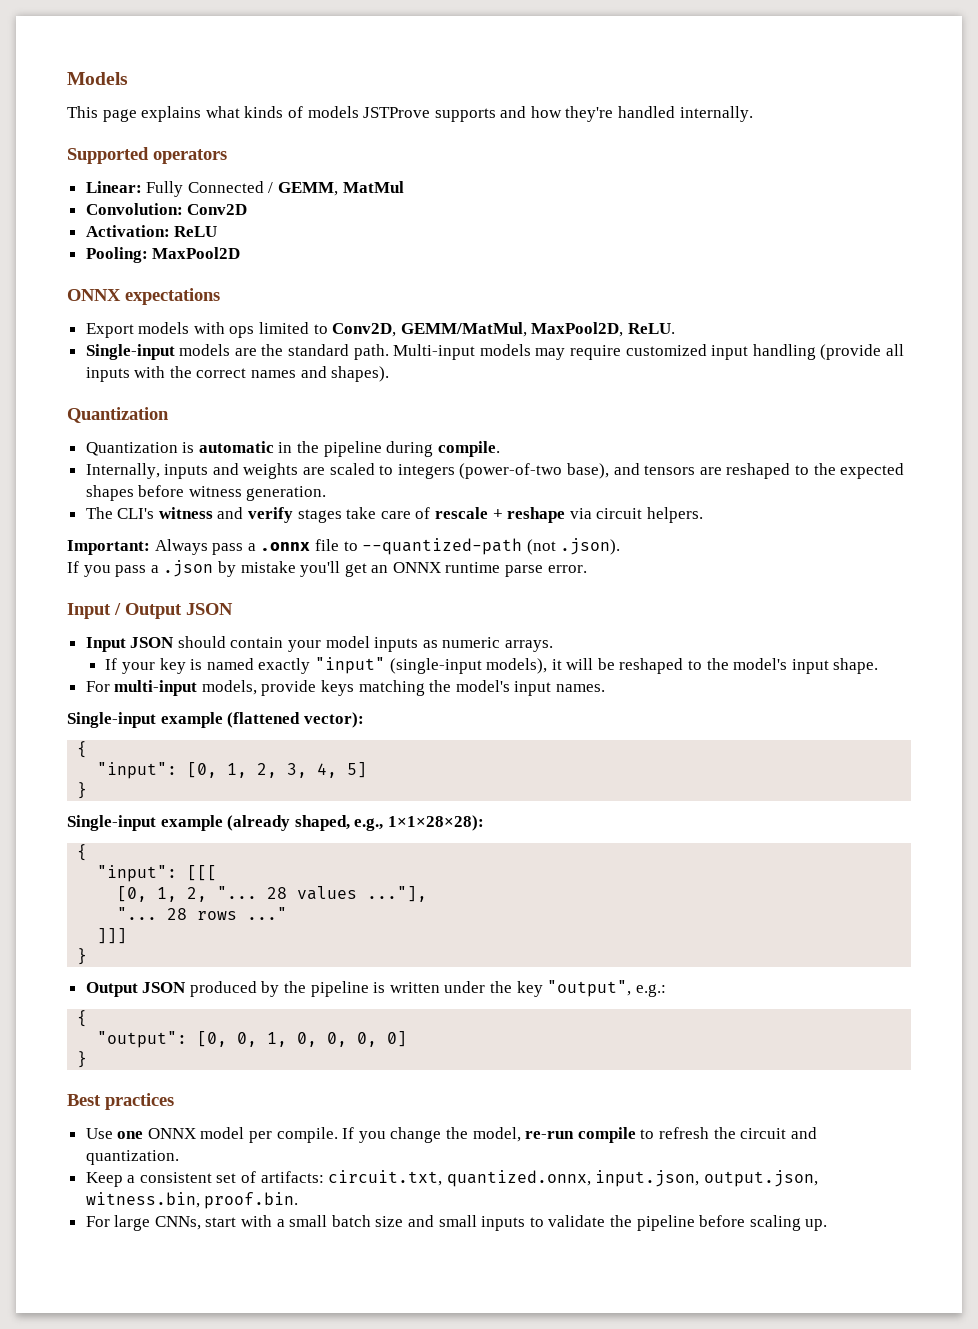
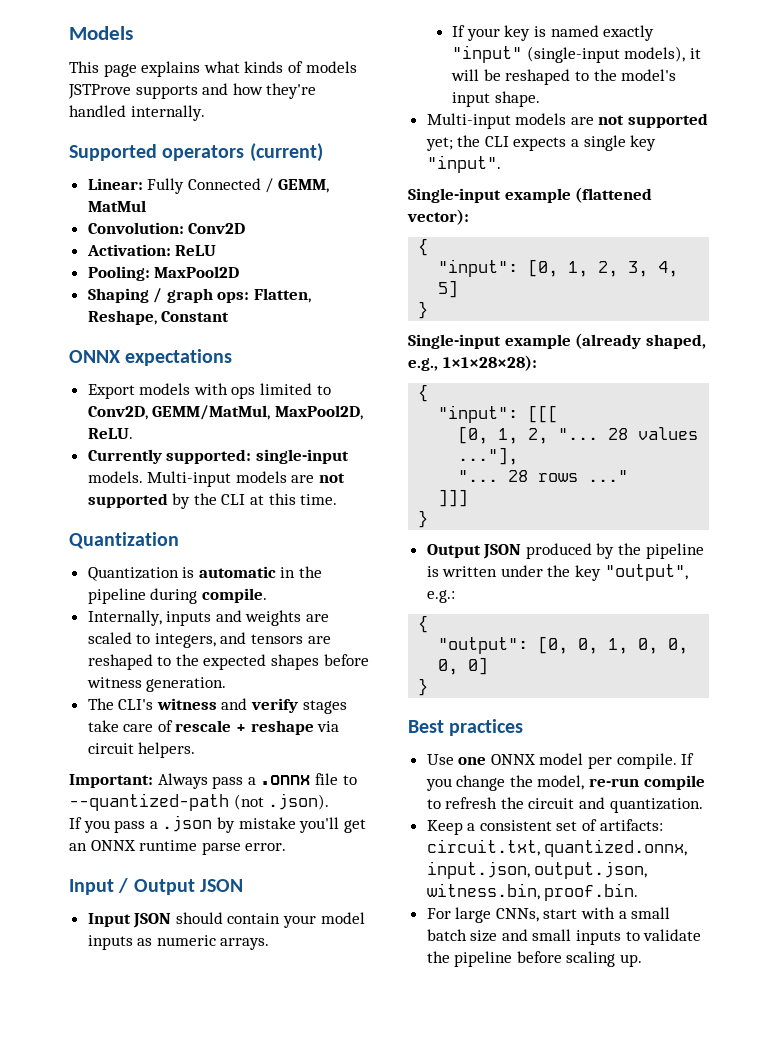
- Supported operators
+ Supported operators (current)
+ Shaping / graph ops: Flatten, Reshape, Constant
- Single-input models are the standard path. Multi-input models may require customized input handling (provide all inputs with the correct names and shapes).
+ Currently supported: single-input models. Multi-input models are not supported by the CLI at this time.
- Internally, inputs and weights are scaled to integers (power-of-two base), and tensors are reshaped to the expected shapes before witness generation.
+ Internally, inputs and weights are scaled to integers, and tensors are reshaped to the expected shapes before witness generation.
- For multi-input models, provide keys matching the model's input names.
+ Multi-input models are not supported yet; the CLI expects a single key "input".

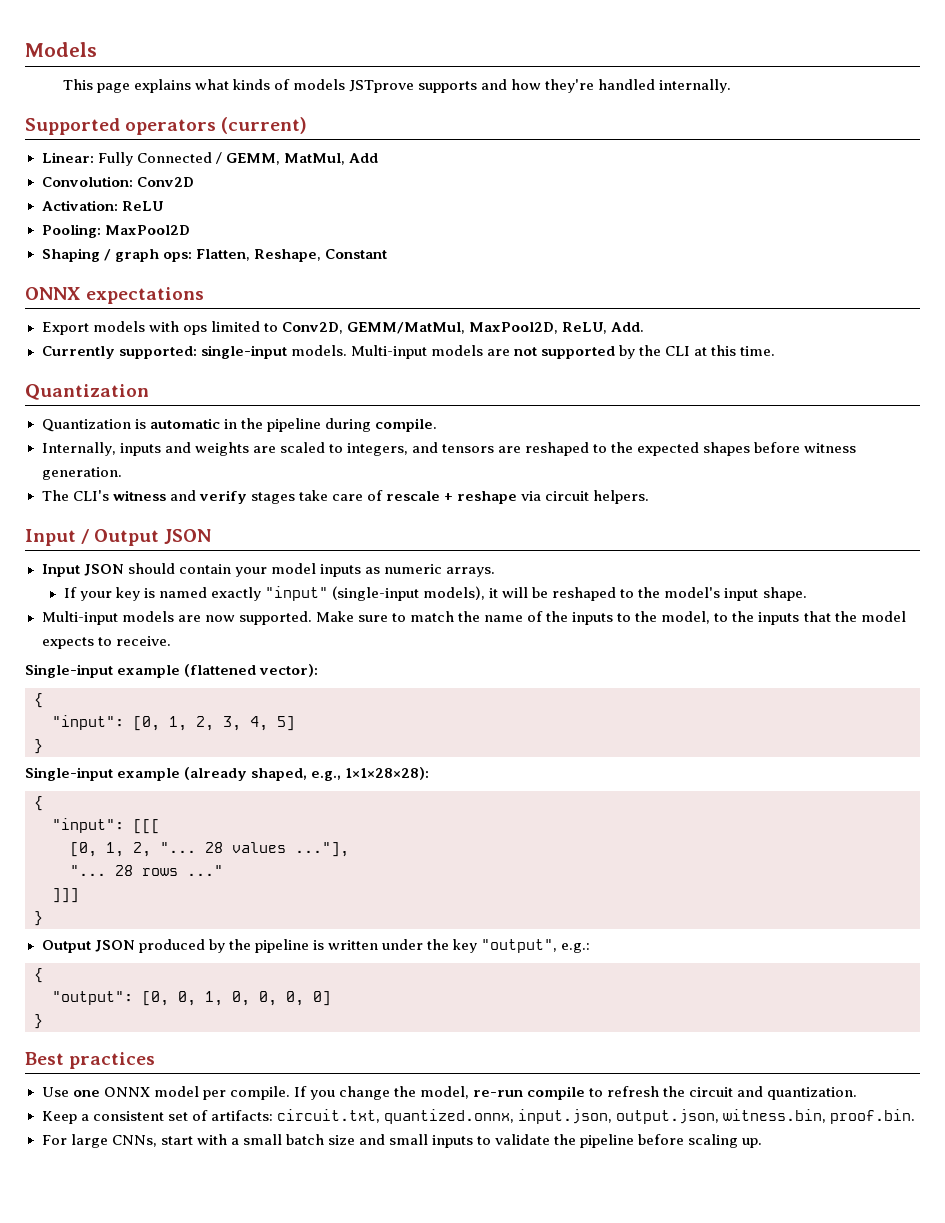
- This page explains what kinds of models JSTProve supports and how they're handled internally.
+ This page explains what kinds of models JSTprove supports and how they're handled internally.
- Linear: Fully Connected / GEMM, MatMul
+ Linear: Fully Connected / GEMM, MatMul, Add
- Export models with ops limited to Conv2D, GEMM/MatMul, MaxPool2D, ReLU.
+ Export models with ops limited to Conv2D, GEMM/MatMul, MaxPool2D, ReLU, Add.
- Important: Always pass a .onnx file to --quantized-path (not .json).
- If you pass a .json by mistake you'll get an ONNX runtime parse error.
- Multi-input models are not supported yet; the CLI expects a single key "input".
+ Multi-input models are now supported. Make sure to match the name of the inputs to the model, to the inputs that the model expects to receive.

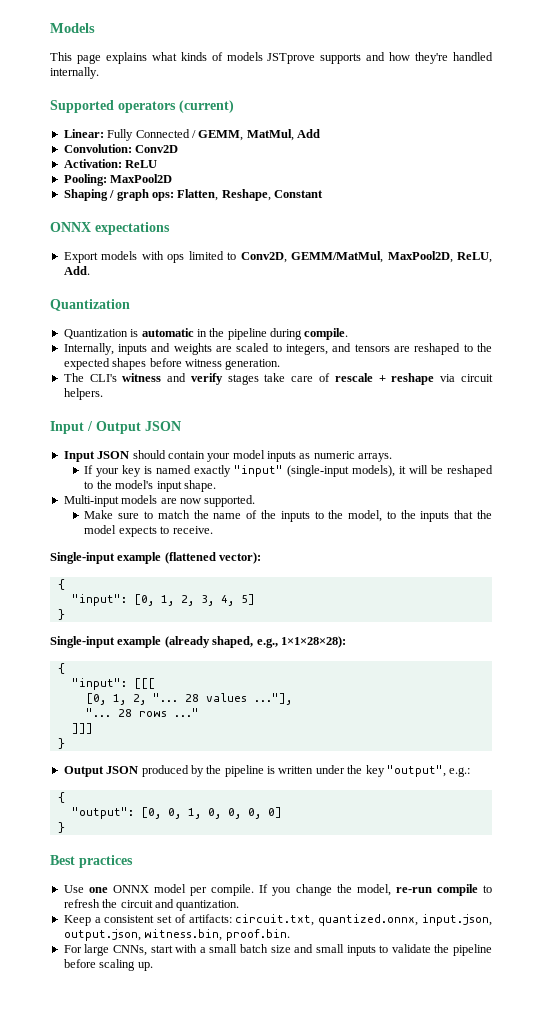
- Currently supported: single-input models. Multi-input models are not supported by the CLI at this time.
- Multi-input models are now supported. Make sure to match the name of the inputs to the model, to the inputs that the model expects to receive.
+ Multi-input models are now supported.
+ Make sure to match the name of the inputs to the model, to the inputs that the model expects to receive.

